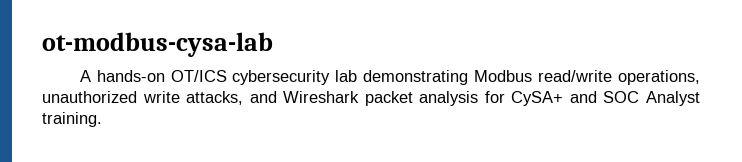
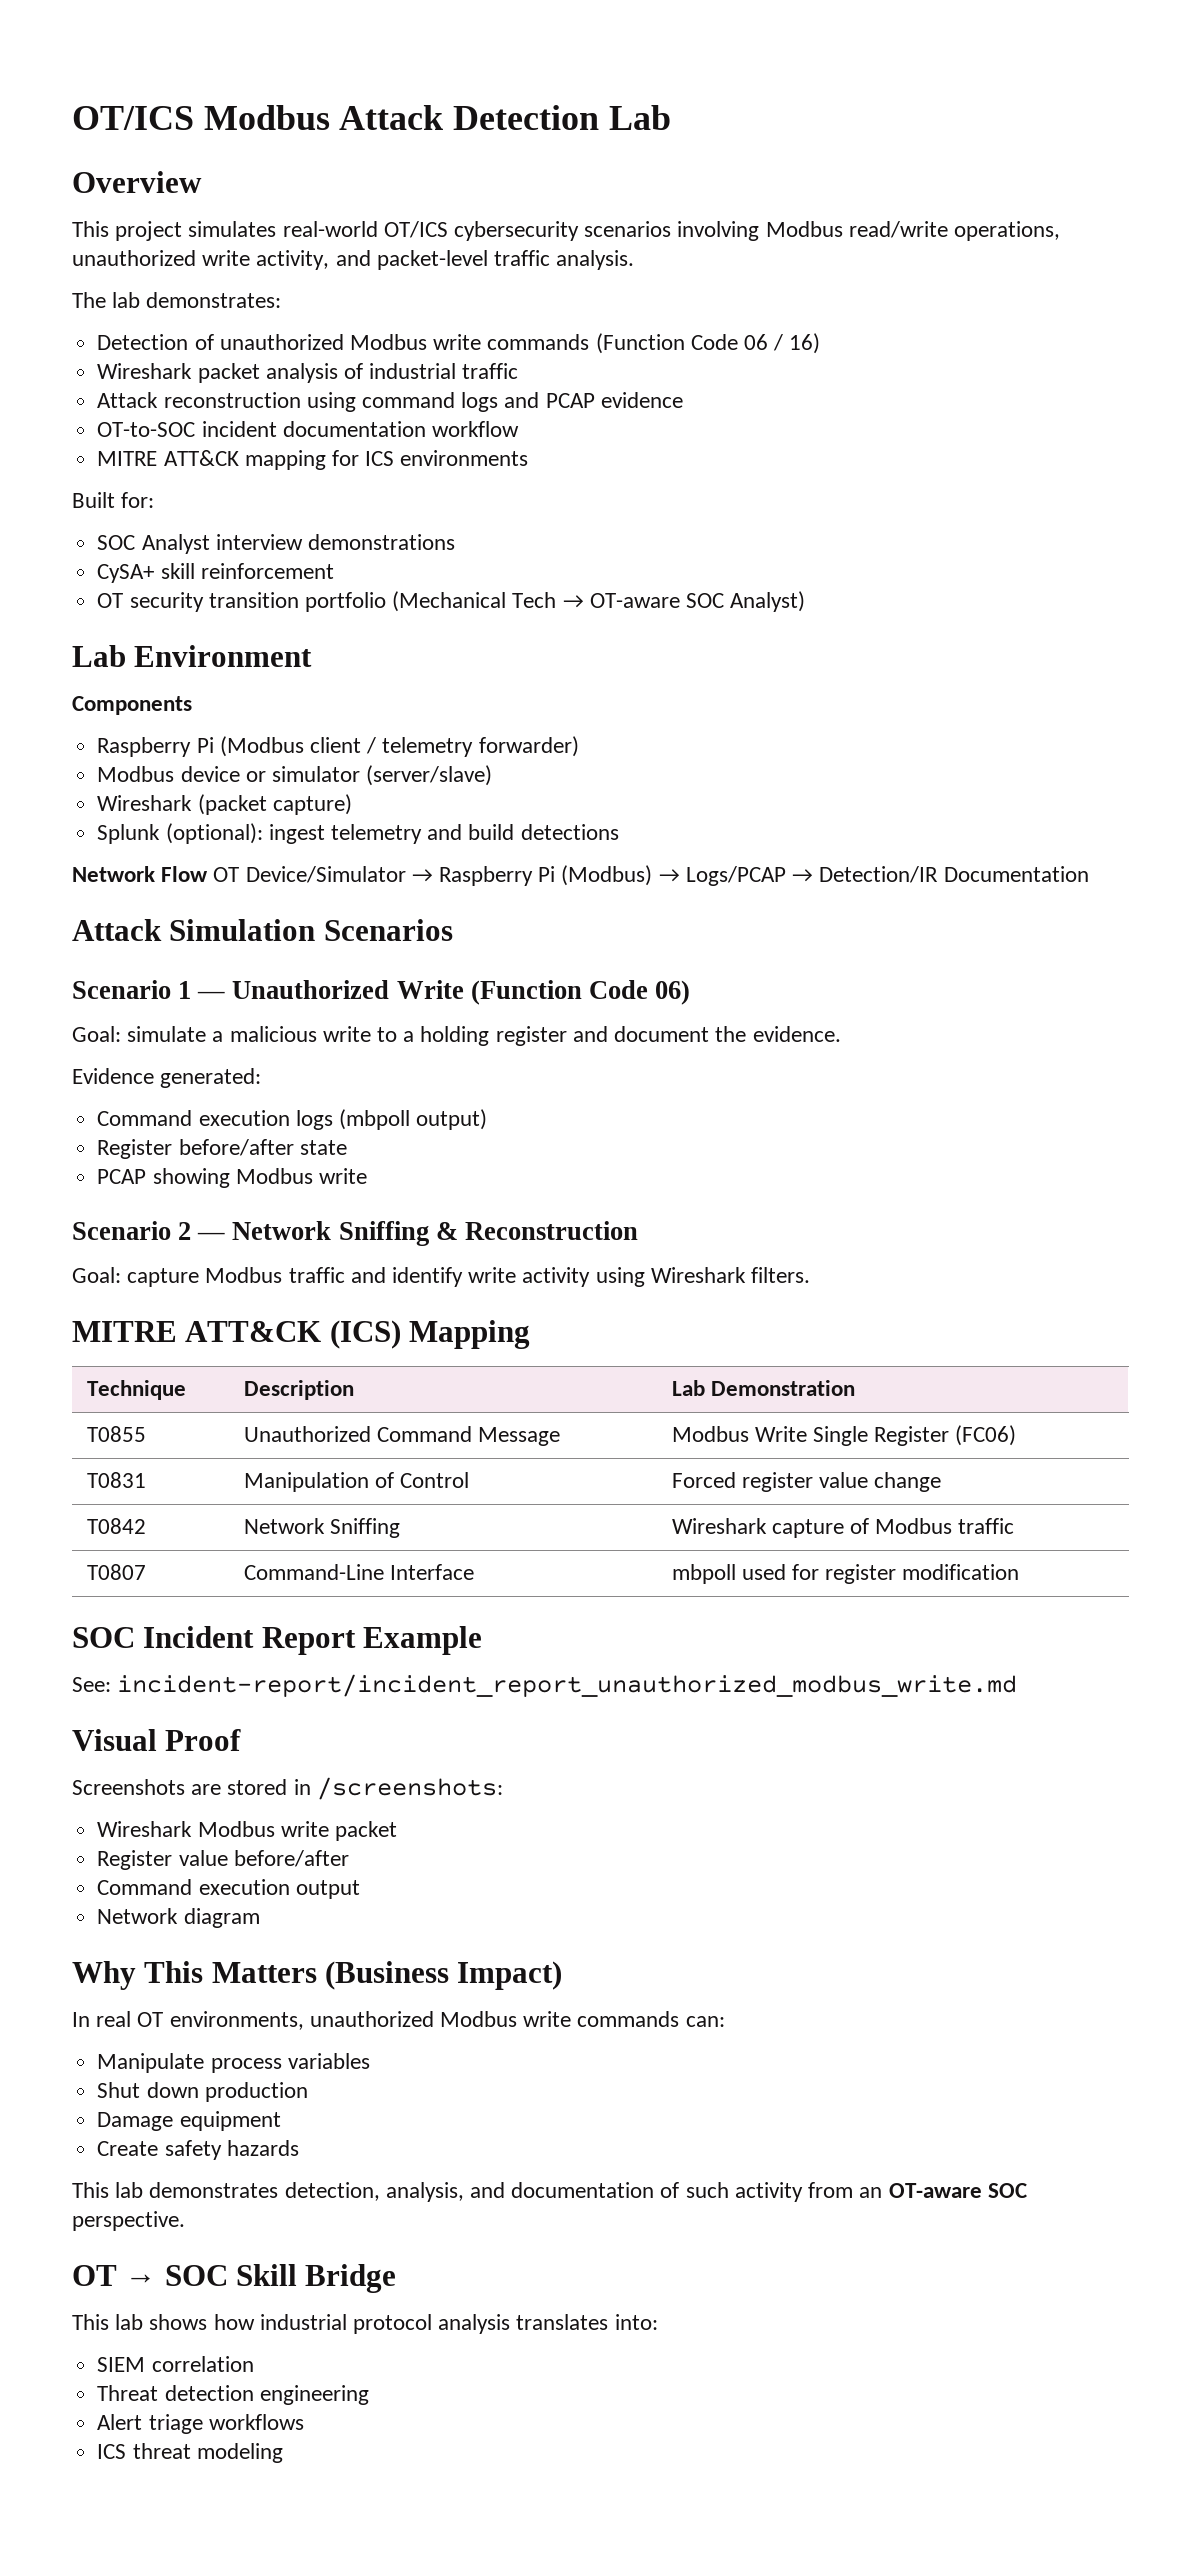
- ot-modbus-cysa-lab
- A hands-on OT/ICS cybersecurity lab demonstrating Modbus read/write operations, unauthorized write attacks, and Wireshark packet analysis for CySA+ and SOC Analyst training.
+ OT/ICS Modbus Attack Detection Lab
+ Overview
+ This project simulates real-world OT/ICS cybersecurity scenarios involving Modbus read/write operations, unauthorized write activity, and packet-level traffic analysis.
+ The lab demonstrates:
+ Detection of unauthorized Modbus write commands (Function Code 06 / 16)
+ Wireshark packet analysis of industrial traffic
+ Attack reconstruction using command logs and PCAP evidence
+ OT-to-SOC incident documentation workflow
+ MITRE ATT&CK mapping for ICS environments
+ Built for:
+ SOC Analyst interview demonstrations
+ CySA+ skill reinforcement
+ OT security transition portfolio (Mechanical Tech → OT-aware SOC Analyst)
+ Lab Environment
+ Components
+ Raspberry Pi (Modbus client / telemetry forwarder)
+ Modbus device or simulator (server/slave)
+ Wireshark (packet capture)
+ Splunk (optional): ingest telemetry and build detections
+ Network Flow OT Device/Simulator → Raspberry Pi (Modbus) → Logs/PCAP → Detection/IR Documentation
+ Attack Simulation Scenarios
+ Scenario 1 — Unauthorized Write (Function Code 06)
+ Goal: simulate a malicious write to a holding register and document the evidence.
+ Evidence generated:
+ Command execution logs (mbpoll output)
+ Register before/after state
+ PCAP showing Modbus write
+ Scenario 2 — Network Sniffing & Reconstruction
+ Goal: capture Modbus traffic and identify write activity using Wireshark filters.
+ MITRE ATT&CK (ICS) Mapping
+ Technique | Description | Lab Demonstration
+ T0855 | Unauthorized Command Message | Modbus Write Single Register (FC06)
+ T0831 | Manipulation of Control | Forced register value change
+ T0842 | Network Sniffing | Wireshark capture of Modbus traffic
+ T0807 | Command-Line Interface | mbpoll used for register modification
+ SOC Incident Report Example
+ See: incident-report/incident_report_unauthorized_modbus_write.md
+ Visual Proof
+ Screenshots are stored in /screenshots:
+ Wireshark Modbus write packet
+ Register value before/after
+ Command execution output
+ Network diagram
+ Why This Matters (Business Impact)
+ In real OT environments, unauthorized Modbus write commands can:
+ Manipulate process variables
+ Shut down production
+ Damage equipment
+ Create safety hazards
+ This lab demonstrates detection, analysis, and documentation of such activity from an OT-aware SOC perspective.
+ OT → SOC Skill Bridge
+ This lab shows how industrial protocol analysis translates into:
+ SIEM correlation
+ Threat detection engineering
+ Alert triage workflows
+ ICS threat modeling

